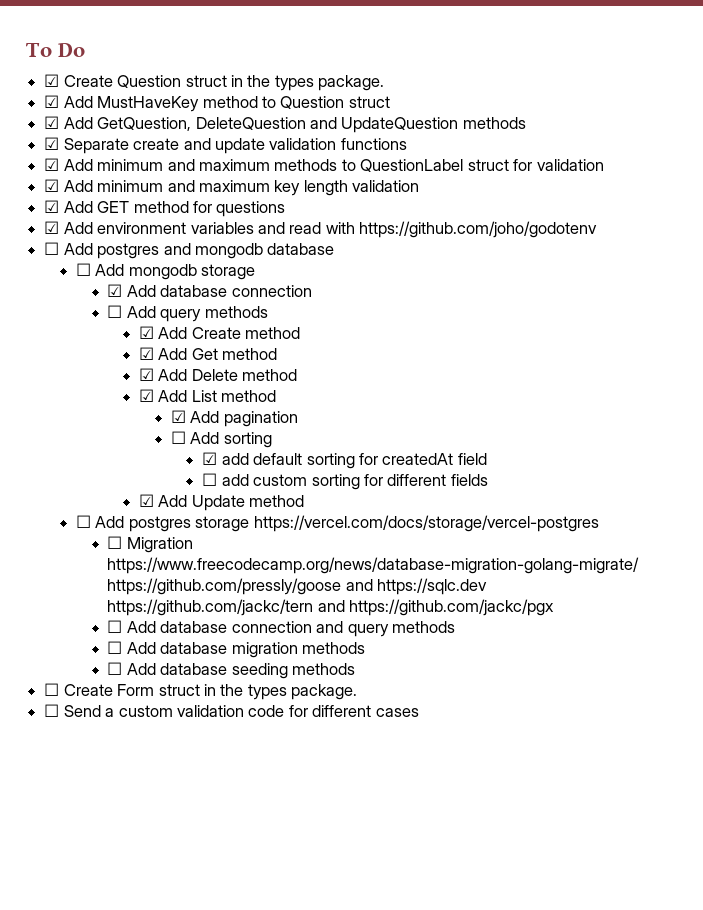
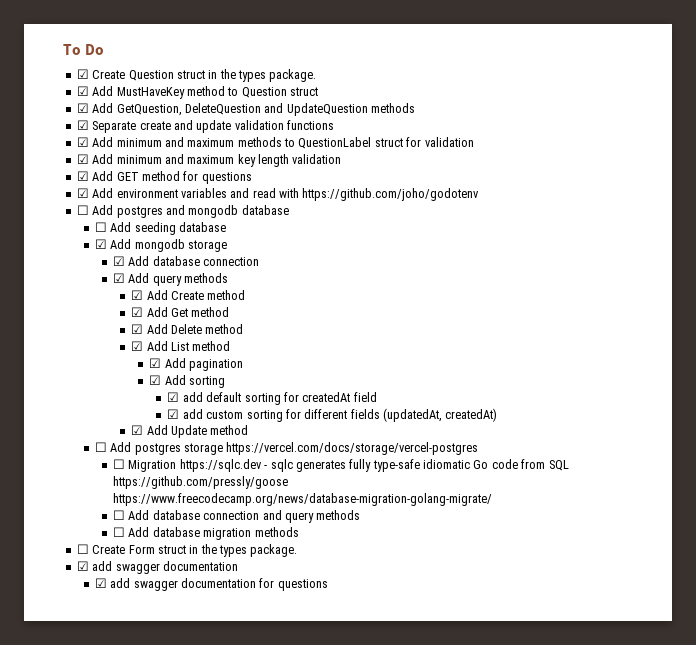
- ☐ Add mongodb storage
+ ☐ Add seeding database
+ ☑ Add mongodb storage
- ☐ Add query methods
+ ☑ Add query methods
- ☐ Add sorting
+ ☑ Add sorting
- ☐ add custom sorting for different fields
+ ☑ add custom sorting for different fields (updatedAt, createdAt)
- ☐ Migration https://www.freecodecamp.org/news/database-migration-golang-migrate/ https://github.com/pressly/goose and https://sqlc.dev https://github.com/jackc/tern and https://github.com/jackc/pgx
+ ☐ Migration https://sqlc.dev - sqlc generates fully type-safe idiomatic Go code from SQL https://github.com/pressly/goose https://www.freecodecamp.org/news/database-migration-golang-migrate/
- ☐ Add database seeding methods
  ☐ Create Form struct in the types package.
- ☐ Send a custom validation code for different cases
+ ☑ add swagger documentation
+ ☑ add swagger documentation for questions

